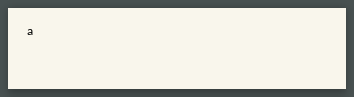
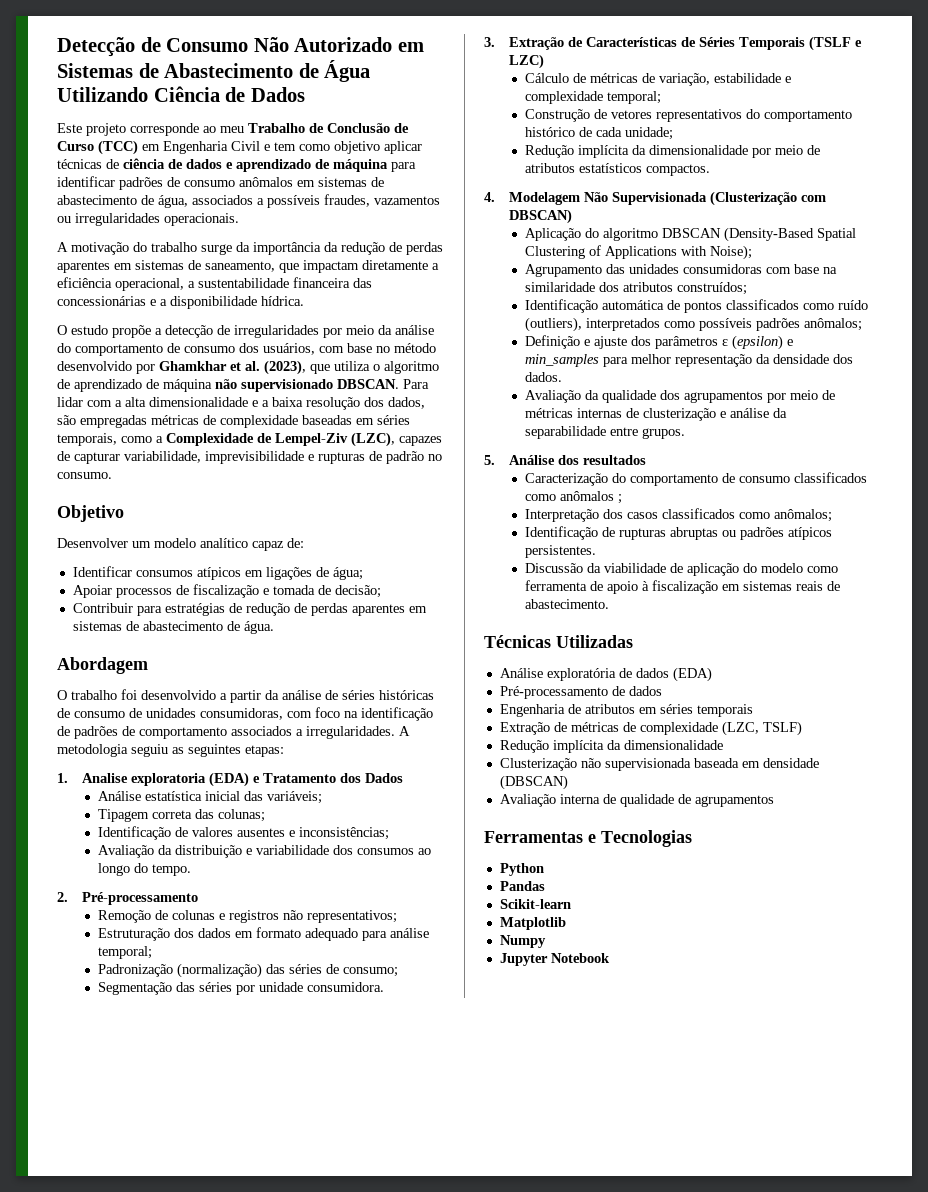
- a
+ Detecção de Consumo Não Autorizado em Sistemas de Abastecimento de Água Utilizando Ciência de Dados
+ Este projeto corresponde ao meu Trabalho de Conclusão de Curso (TCC) em Engenharia Civil e tem como objetivo aplicar técnicas de ciência de dados e aprendizado de máquina para identificar padrões de consumo anômalos em sistemas de abastecimento de água, associados a possíveis fraudes, vazamentos ou irregularidades operacionais.
+ A motivação do trabalho surge da importância da redução de perdas aparentes em sistemas de saneamento, que impactam diretamente a eficiência operacional, a sustentabilidade financeira das concessionárias e a disponibilidade hídrica.
+ O estudo propõe a detecção de irregularidades por meio da análise do comportamento de consumo dos usuários, com base no método desenvolvido por Ghamkhar et al. (2023), que utiliza o algoritmo de aprendizado de máquina não supervisionado DBSCAN. Para lidar com a alta dimensionalidade e a baixa resolução dos dados, são empregadas métricas de complexidade baseadas em séries temporais, como a Complexidade de Lempel-Ziv (LZC), capazes de capturar variabilidade, imprevisibilidade e rupturas de padrão no consumo.
+ Objetivo
+ Desenvolver um modelo analítico capaz de:
+ Identificar consumos atípicos em ligações de água;
+ Apoiar processos de fiscalização e tomada de decisão;
+ Contribuir para estratégias de redução de perdas aparentes em sistemas de abastecimento de água.
+ Abordagem
+ O trabalho foi desenvolvido a partir da análise de séries históricas de consumo de unidades consumidoras, com foco na identificação de padrões de comportamento associados a irregularidades. A metodologia seguiu as seguintes etapas:
+ 1. Analise exploratoria (EDA) e Tratamento dos Dados
+ Análise estatística inicial das variáveis;
+ Tipagem correta das colunas;
+ Identificação de valores ausentes e inconsistências;
+ Avaliação da distribuição e variabilidade dos consumos ao longo do tempo.
+ 2. Pré-processamento
+ Remoção de colunas e registros não representativos;
+ Estruturação dos dados em formato adequado para análise temporal;
+ Padronização (normalização) das séries de consumo;
+ Segmentação das séries por unidade consumidora.
+ 3. Extração de Características de Séries Temporais (TSLF e LZC)
+ Cálculo de métricas de variação, estabilidade e complexidade temporal;
+ Construção de vetores representativos do comportamento histórico de cada unidade;
+ Redução implícita da dimensionalidade por meio de atributos estatísticos compactos.
+ 4. Modelagem Não Supervisionada (Clusterização com DBSCAN)
+ Aplicação do algoritmo DBSCAN (Density-Based Spatial Clustering of Applications with Noise);
+ Agrupamento das unidades consumidoras com base na similaridade dos atributos construídos;
+ Identificação automática de pontos classificados como ruído (outliers), interpretados como possíveis padrões anômalos;
+ Definição e ajuste dos parâmetros ε (epsilon) e min_samples para melhor representação da densidade dos dados.
+ Avaliação da qualidade dos agrupamentos por meio de métricas internas de clusterização e análise da separabilidade entre grupos.
+ 5. Análise dos resultados
+ Caracterização do comportamento de consumo classificados como anômalos ;
+ Interpretação dos casos classificados como anômalos;
+ Identificação de rupturas abruptas ou padrões atípicos persistentes.
+ Discussão da viabilidade de aplicação do modelo como ferramenta de apoio à fiscalização em sistemas reais de abastecimento.
+ Técnicas Utilizadas
+ Análise exploratória de dados (EDA)
+ Pré-processamento de dados
+ Engenharia de atributos em séries temporais
+ Extração de métricas de complexidade (LZC, TSLF)
+ Redução implícita da dimensionalidade
+ Clusterização não supervisionada baseada em densidade (DBSCAN)
+ Avaliação interna de qualidade de agrupamentos
+ Ferramentas e Tecnologias
+ Python
+ Pandas
+ Scikit-learn
+ Matplotlib
+ Numpy
+ Jupyter Notebook

